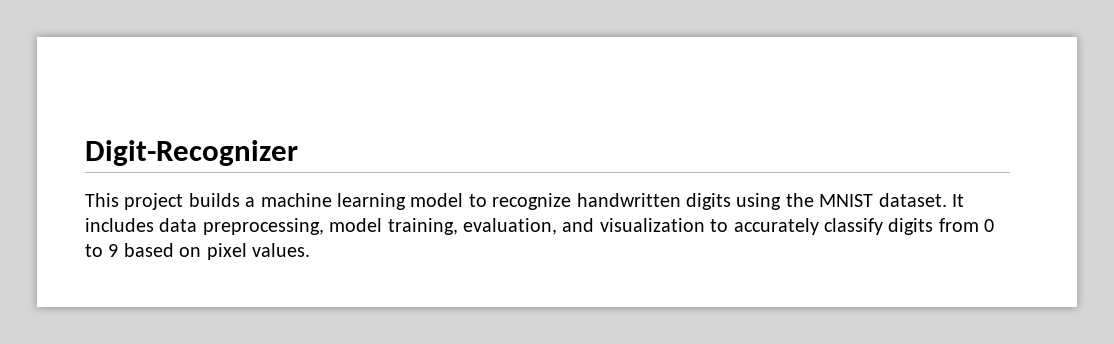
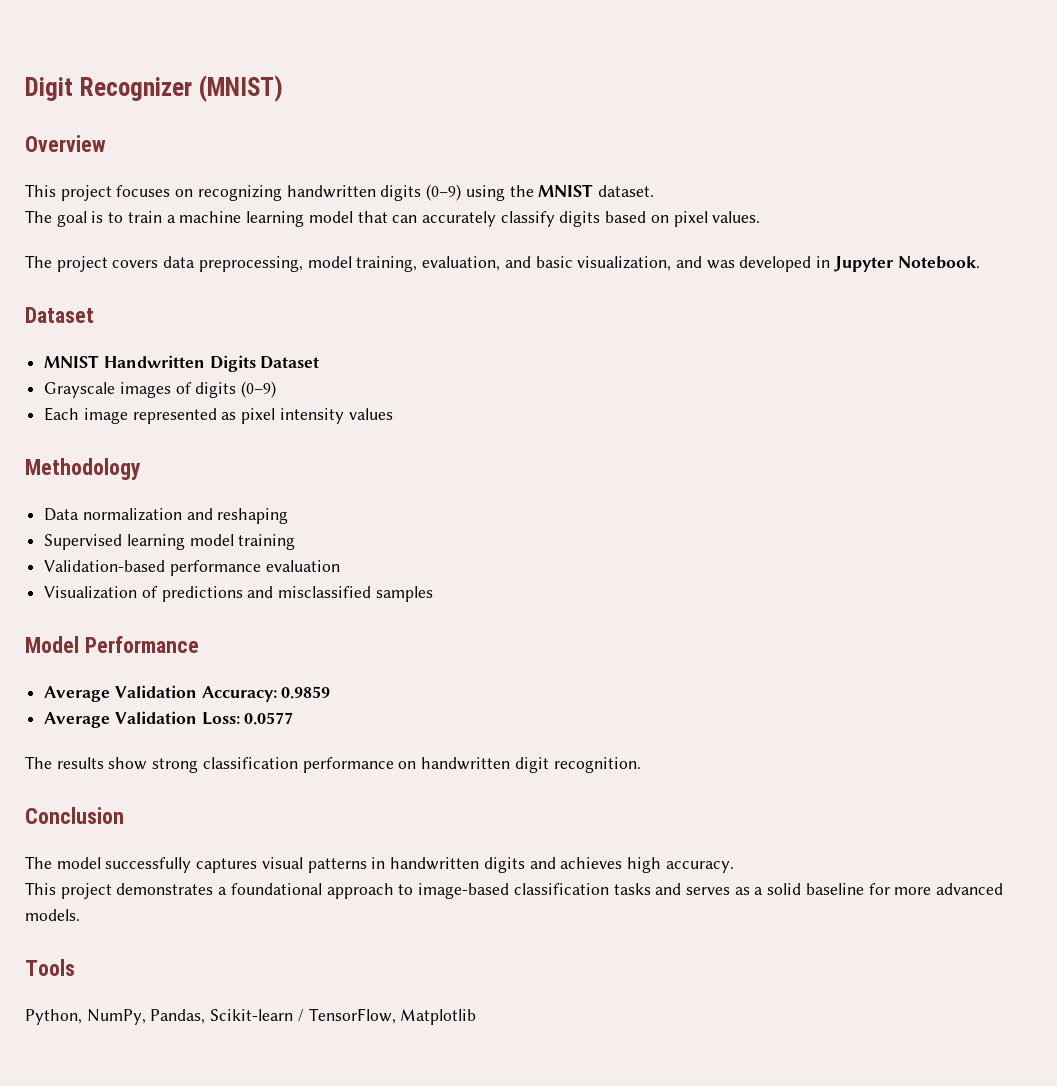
- Digit-Recognizer
- This project builds a machine learning model to recognize handwritten digits using the MNIST dataset. It includes data preprocessing, model training, evaluation, and visualization to accurately classify digits from 0 to 9 based on pixel values.
+ Digit Recognizer (MNIST)
+ Overview
+ This project focuses on recognizing handwritten digits (0–9) using the MNIST dataset.
+ The goal is to train a machine learning model that can accurately classify digits based on pixel values.
+ The project covers data preprocessing, model training, evaluation, and basic visualization, and was developed in Jupyter Notebook.
+ Dataset
+ MNIST Handwritten Digits Dataset
+ Grayscale images of digits (0–9)
+ Each image represented as pixel intensity values
+ Methodology
+ Data normalization and reshaping
+ Supervised learning model training
+ Validation-based performance evaluation
+ Visualization of predictions and misclassified samples
+ Model Performance
+ Average Validation Accuracy: 0.9859
+ Average Validation Loss: 0.0577
+ The results show strong classification performance on handwritten digit recognition.
+ Conclusion
+ The model successfully captures visual patterns in handwritten digits and achieves high accuracy.
+ This project demonstrates a foundational approach to image-based classification tasks and serves as a solid baseline for more advanced models.
+ Tools
+ Python, NumPy, Pandas, Scikit-learn / TensorFlow, Matplotlib

